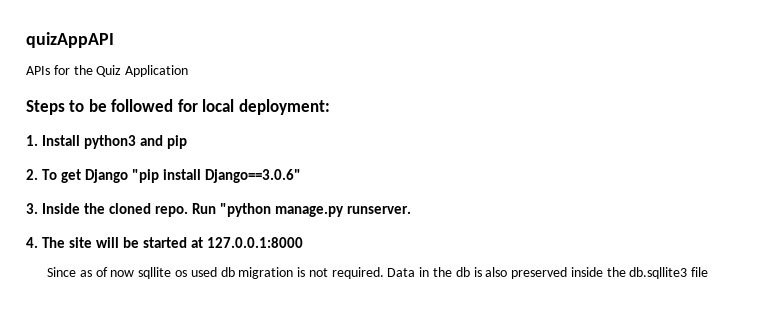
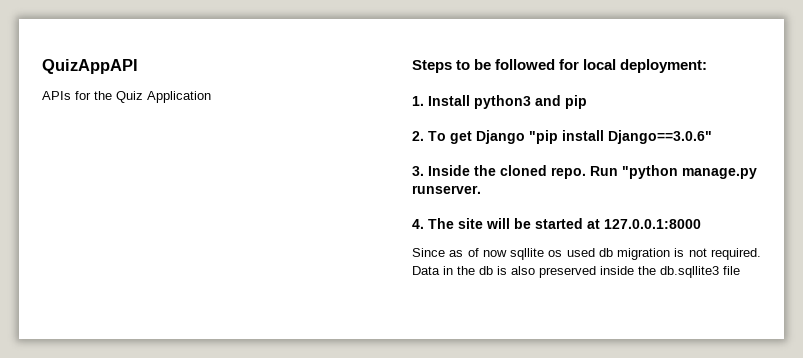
- quizAppAPI
+ QuizAppAPI

